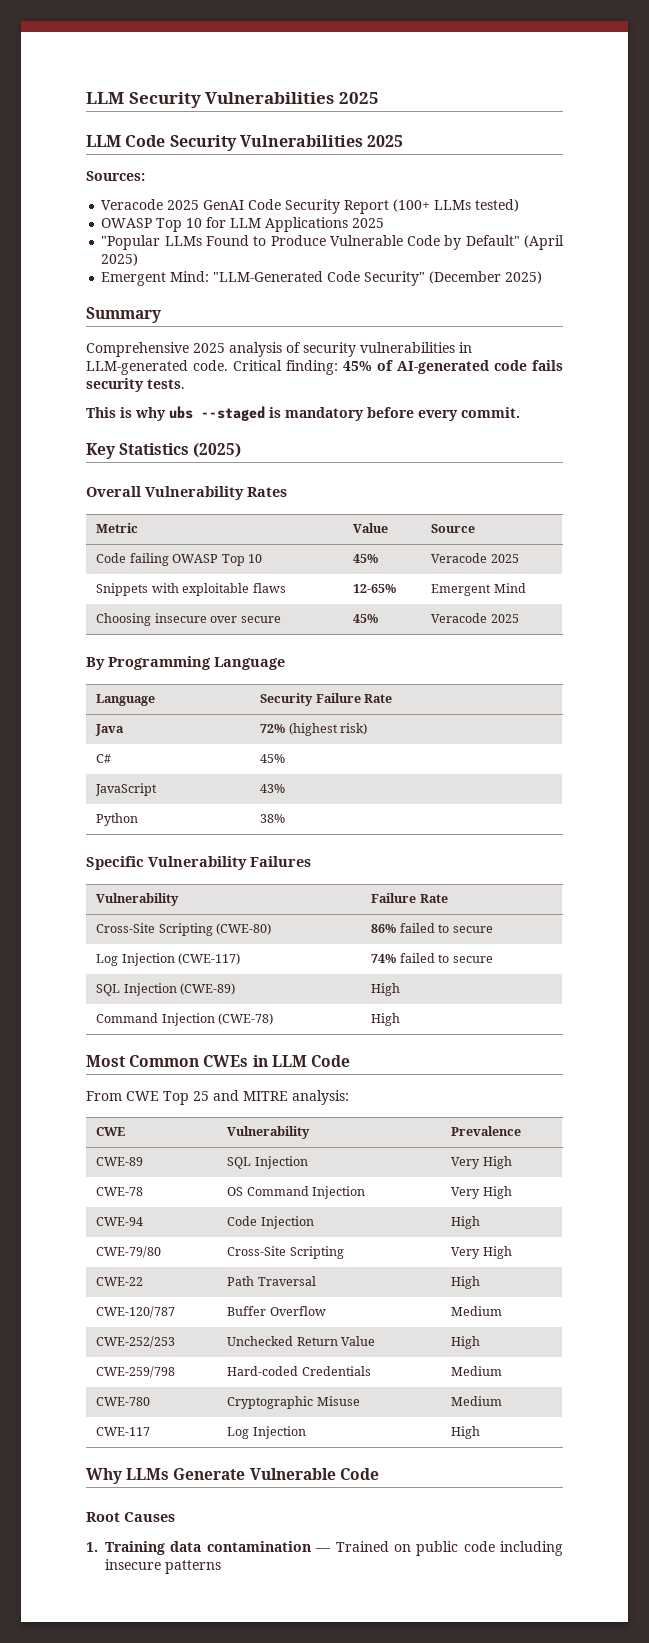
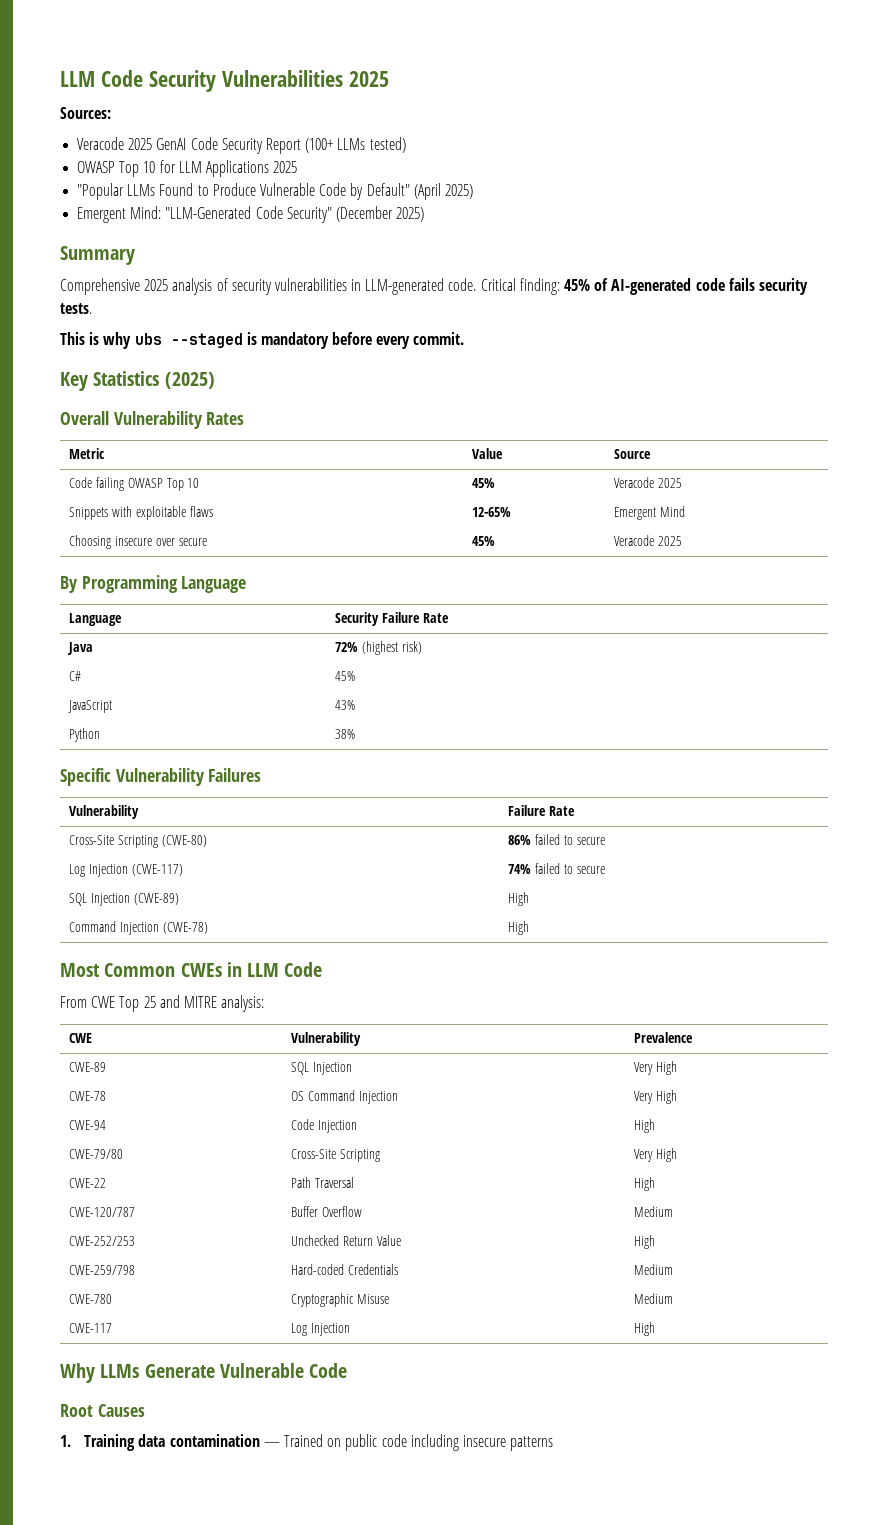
- LLM Security Vulnerabilities 2025

